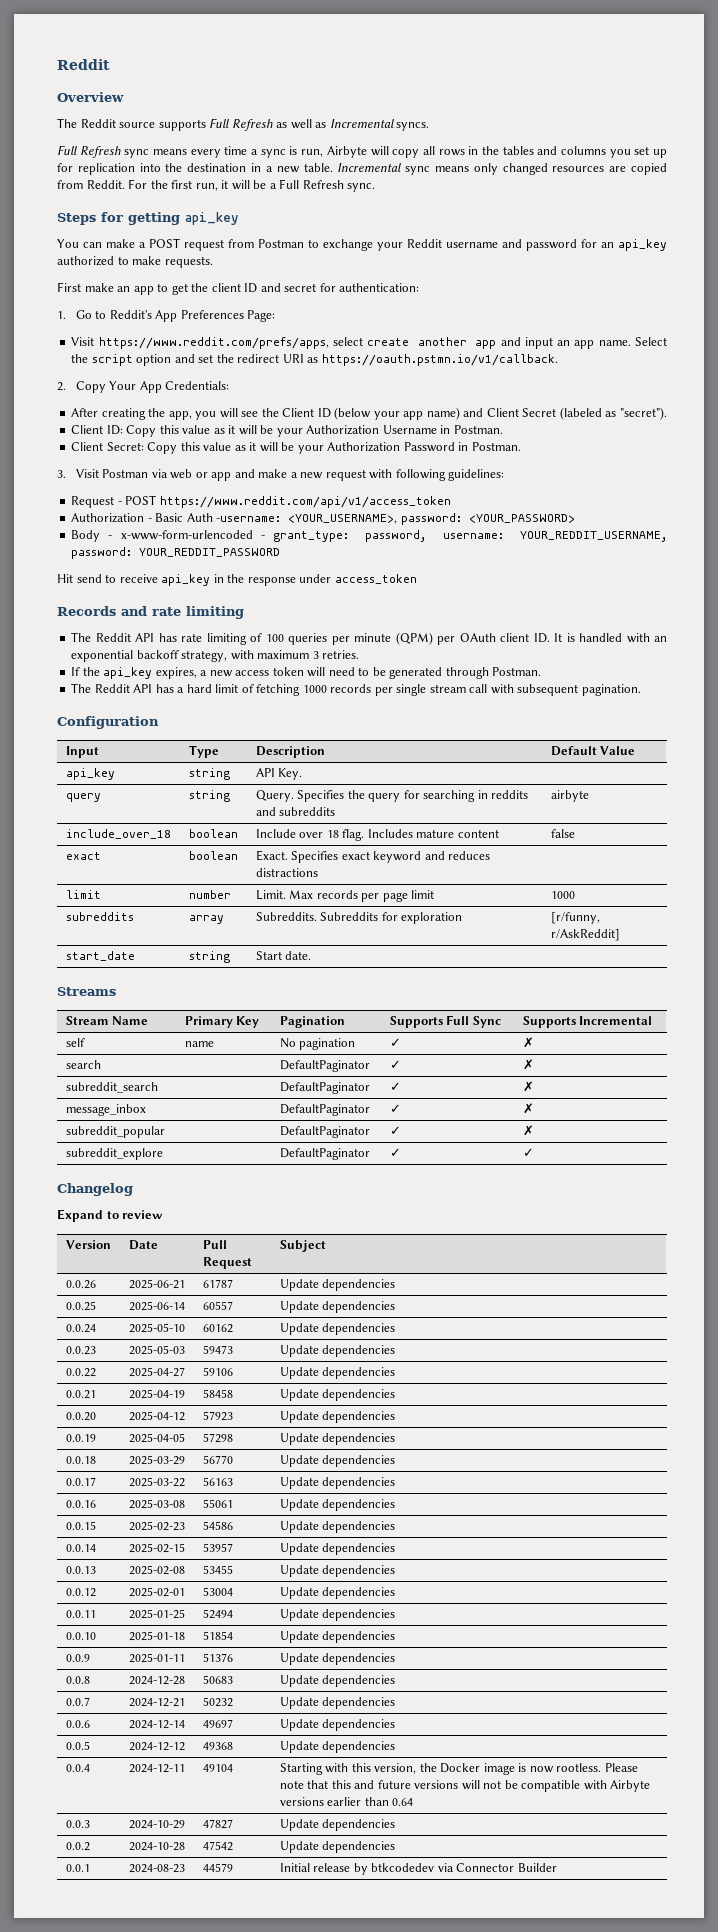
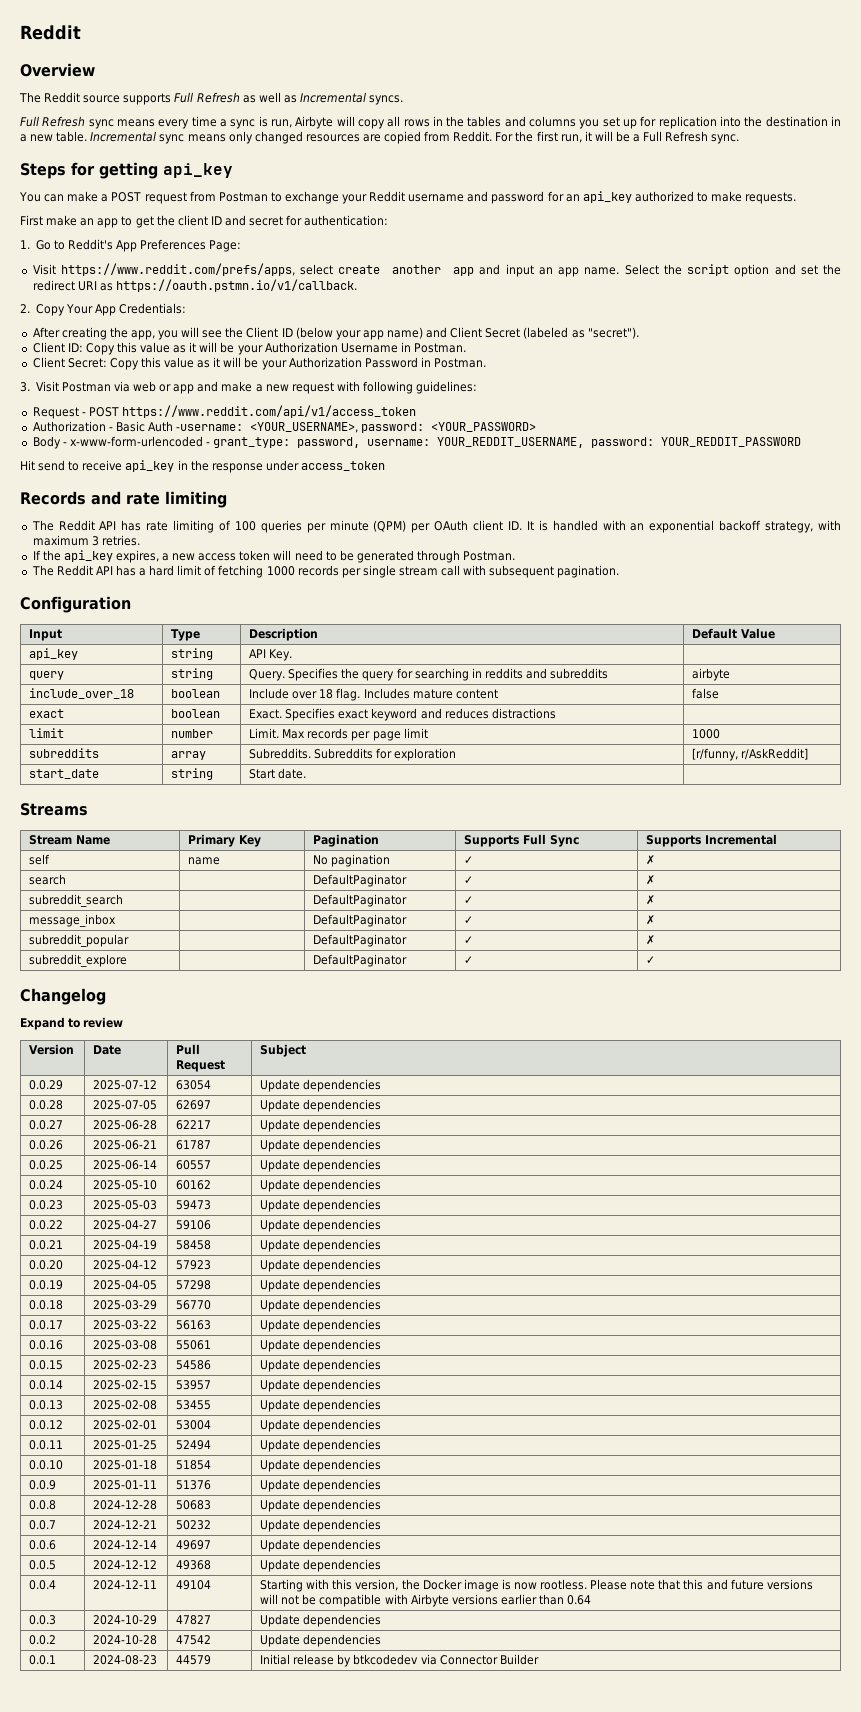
+ 0.0.29 | 2025-07-12 | 63054 | Update dependencies
+ 0.0.28 | 2025-07-05 | 62697 | Update dependencies
+ 0.0.27 | 2025-06-28 | 62217 | Update dependencies

